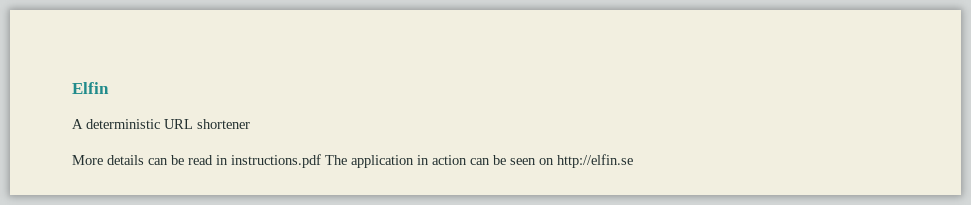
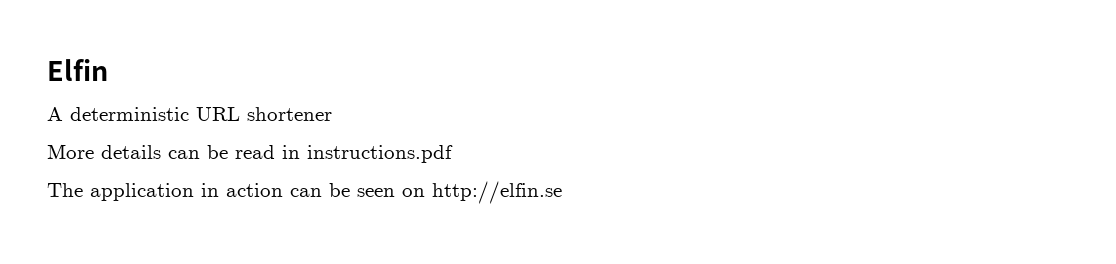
- More details can be read in instructions.pdf The application in action can be seen on http://elfin.se
+ More details can be read in instructions.pdf
+ The application in action can be seen on http://elfin.se

